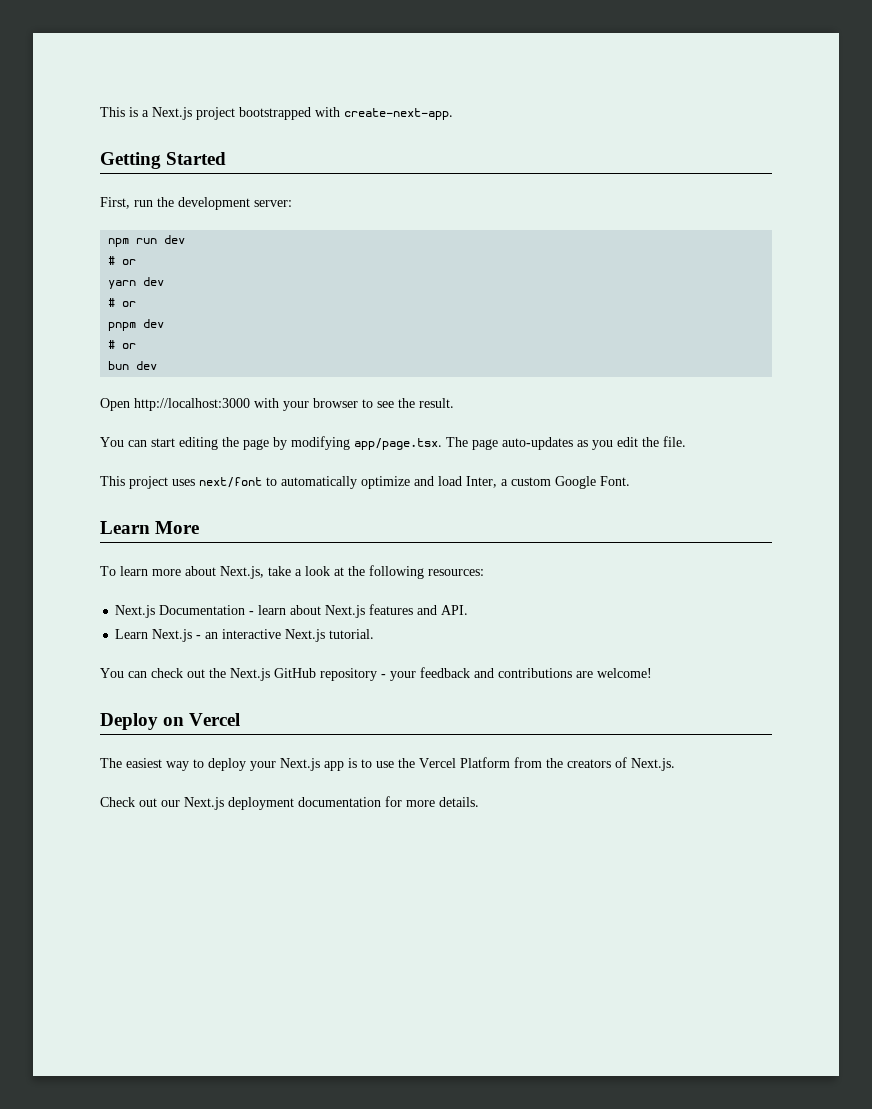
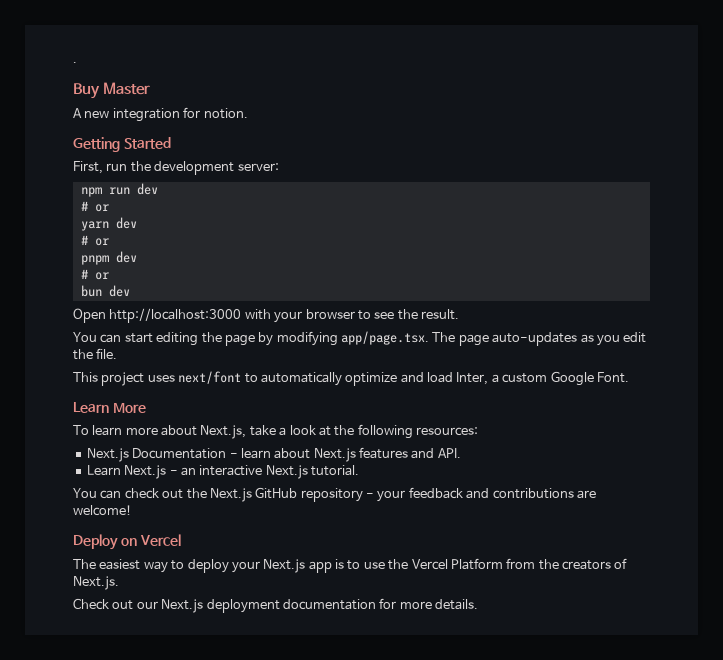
- This is a Next.js project bootstrapped with create-next-app.
+ .
+ Buy Master
+ A new integration for notion.

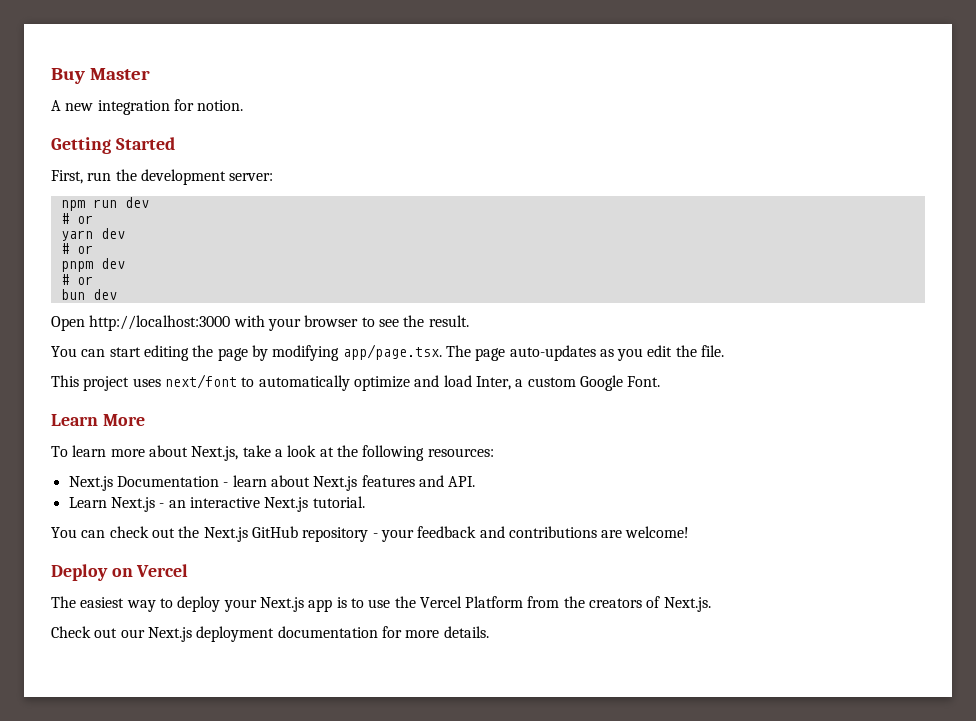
- .

